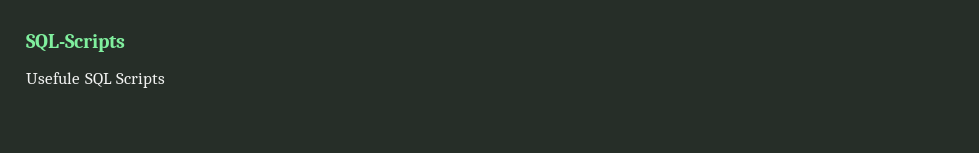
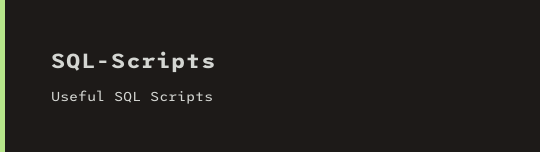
- Usefule SQL Scripts
+ Useful SQL Scripts

